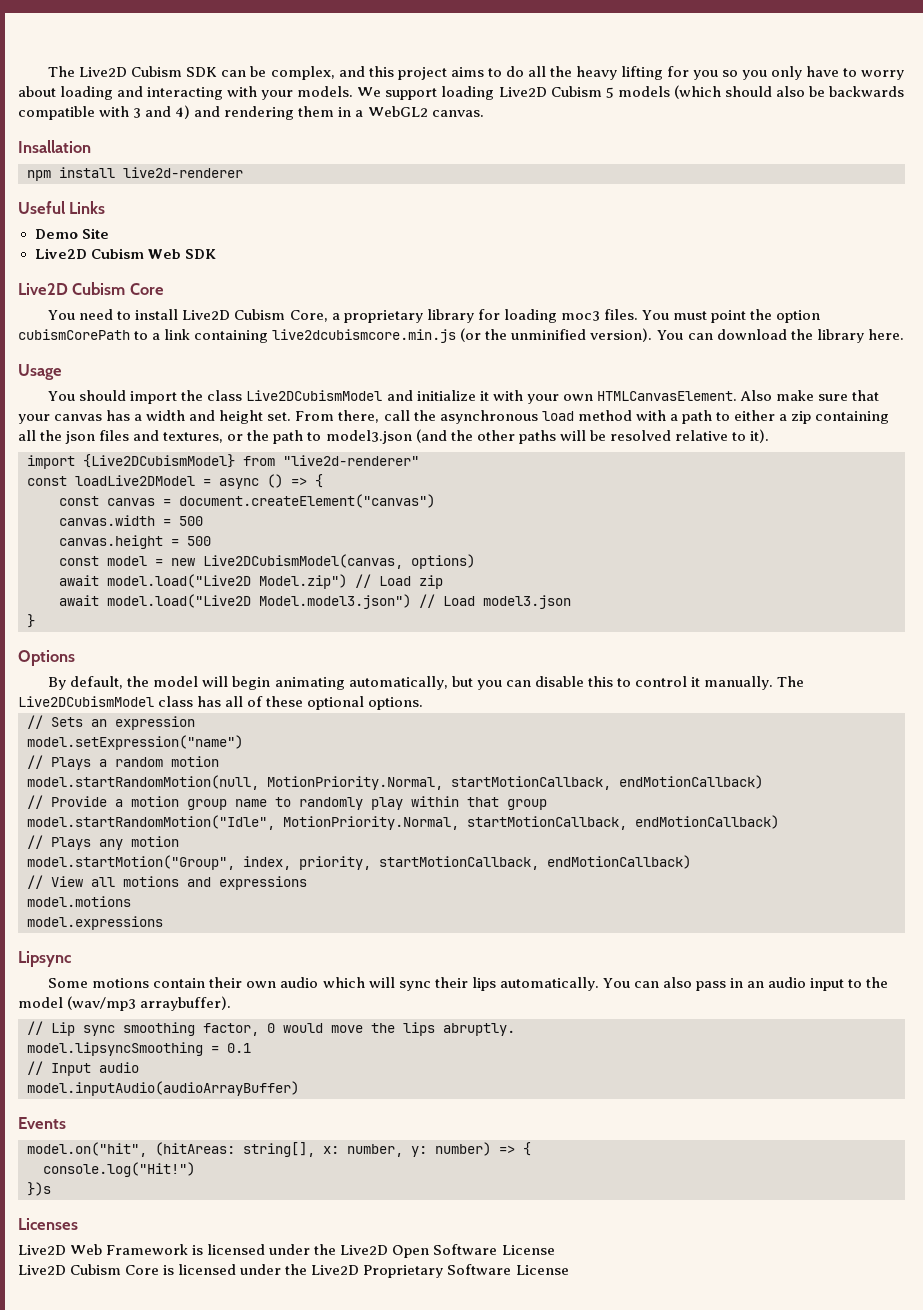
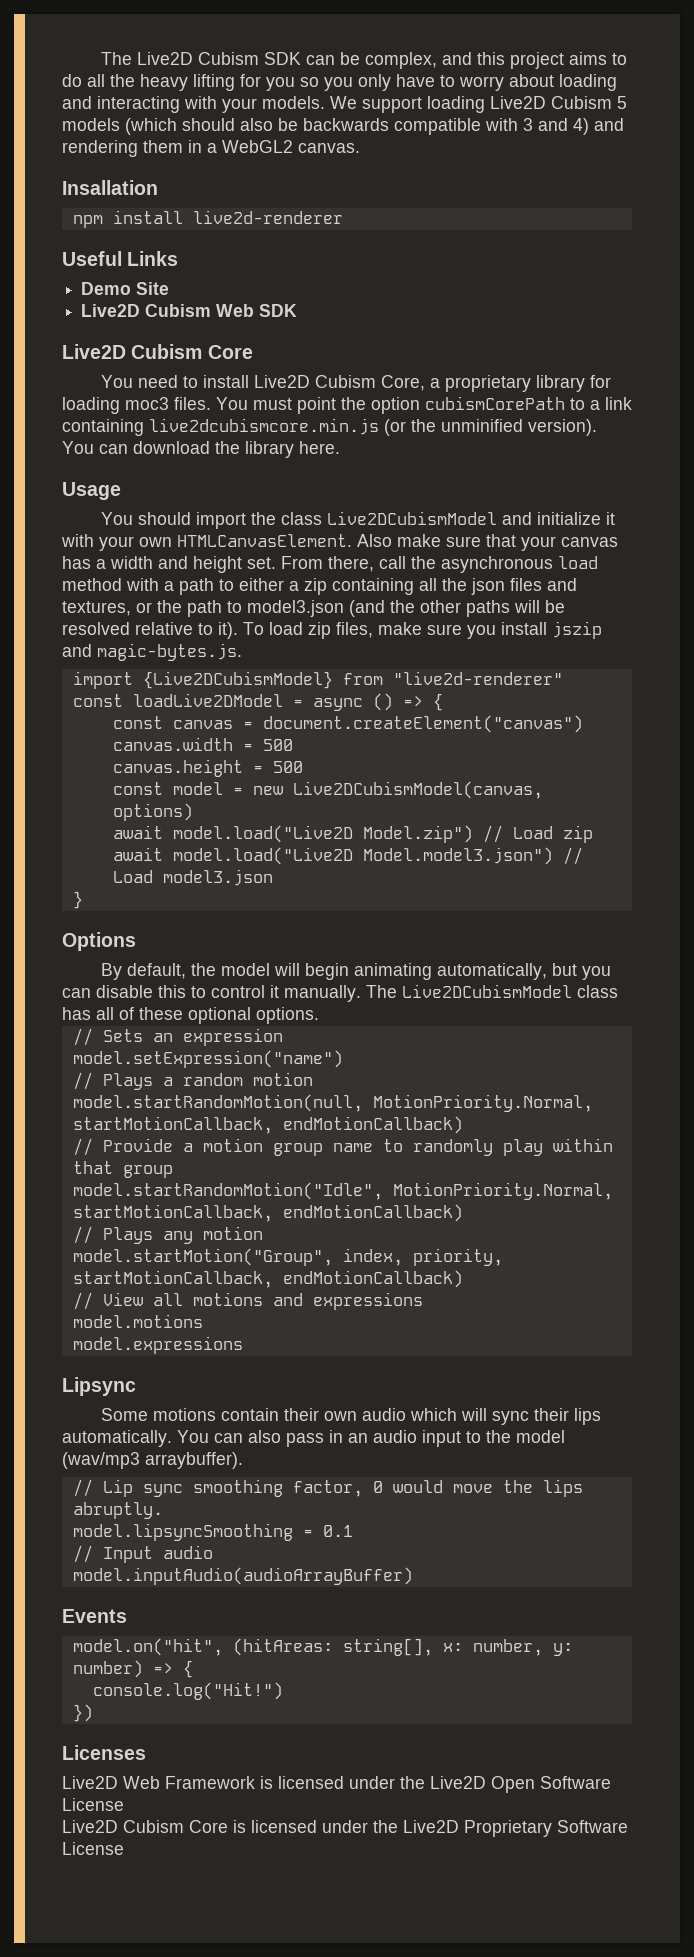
+ To load zip files, make sure you install jszip and magic-bytes.js.
- })s
+ })

